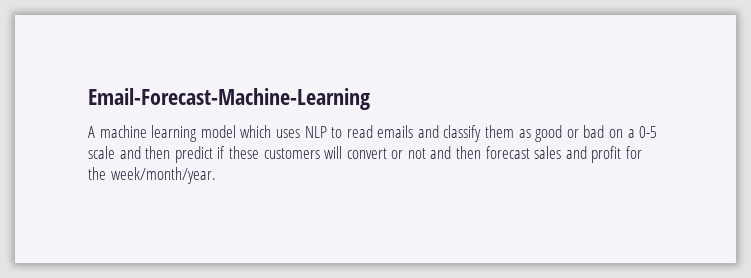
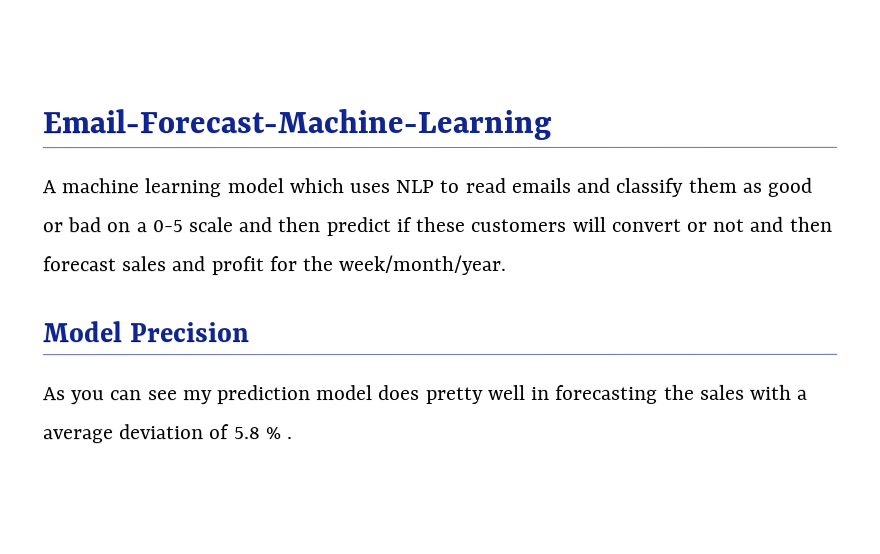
+ Model Precision
+ As you can see my prediction model does pretty well in forecasting the sales with a average deviation of 5.8 % .

